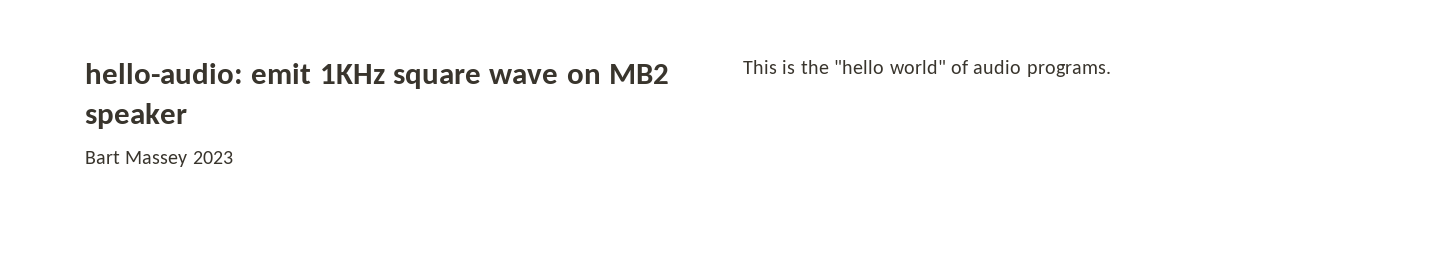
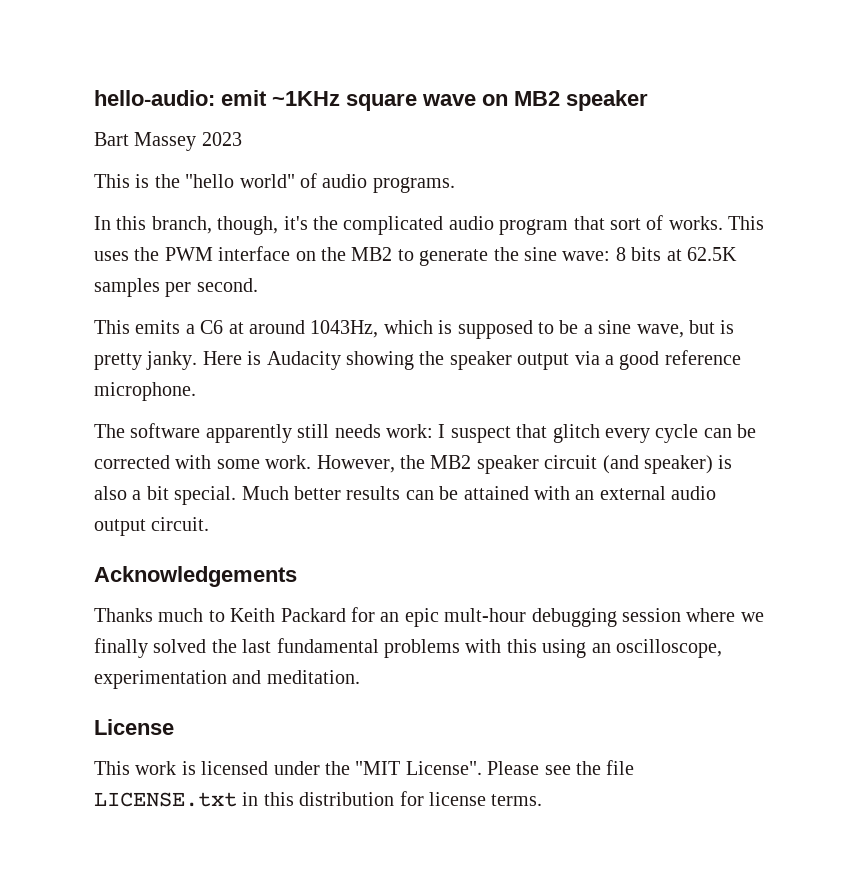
- hello-audio: emit 1KHz square wave on MB2 speaker
+ hello-audio: emit ~1KHz square wave on MB2 speaker
+ In this branch, though, it's the complicated audio program that sort of works. This uses the PWM interface on the MB2 to generate the sine wave: 8 bits at 62.5K samples per second.
+ This emits a C6 at around 1043Hz, which is supposed to be a sine wave, but is pretty janky. Here is Audacity showing the speaker output via a good reference microphone.
+ The software apparently still needs work: I suspect that glitch every cycle can be corrected with some work. However, the MB2 speaker circuit (and speaker) is also a bit special. Much better results can be attained with an external audio output circuit.
+ Acknowledgements
+ Thanks much to Keith Packard for an epic mult-hour debugging session where we finally solved the last fundamental problems with this using an oscilloscope, experimentation and meditation.
+ License
+ This work is licensed under the "MIT License". Please see the file LICENSE.txt in this distribution for license terms.

